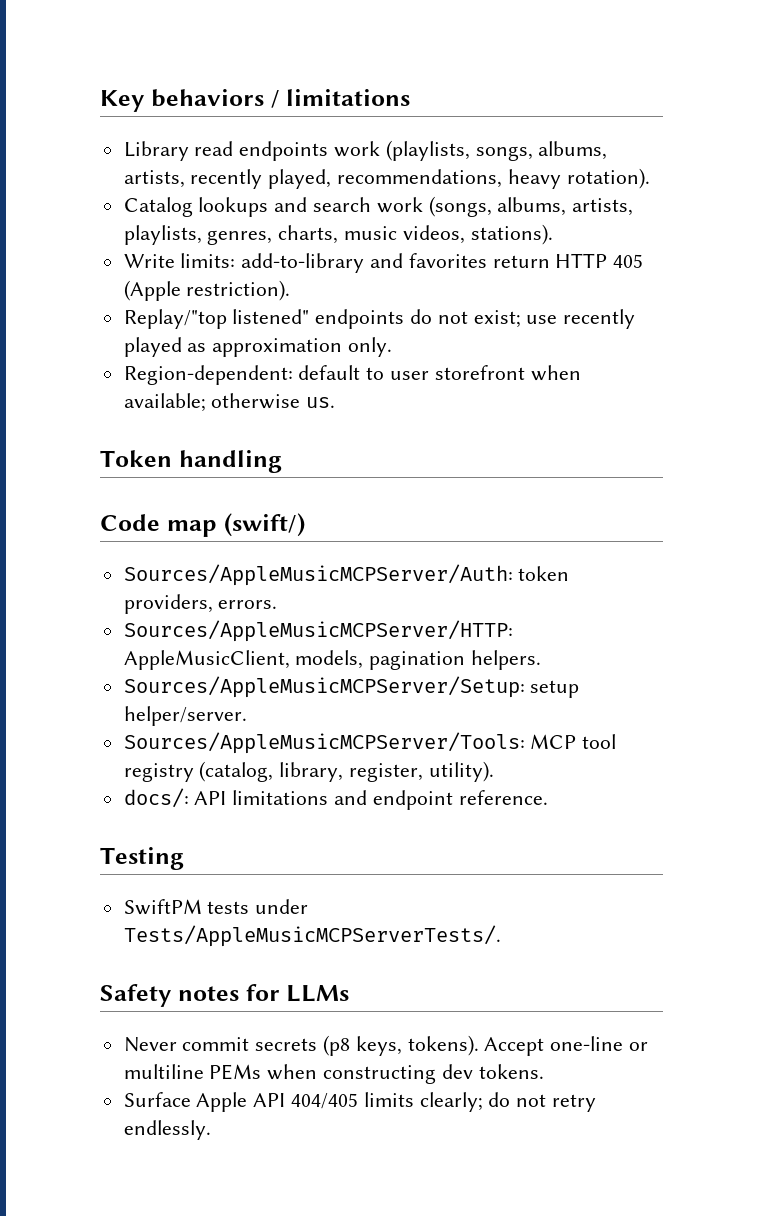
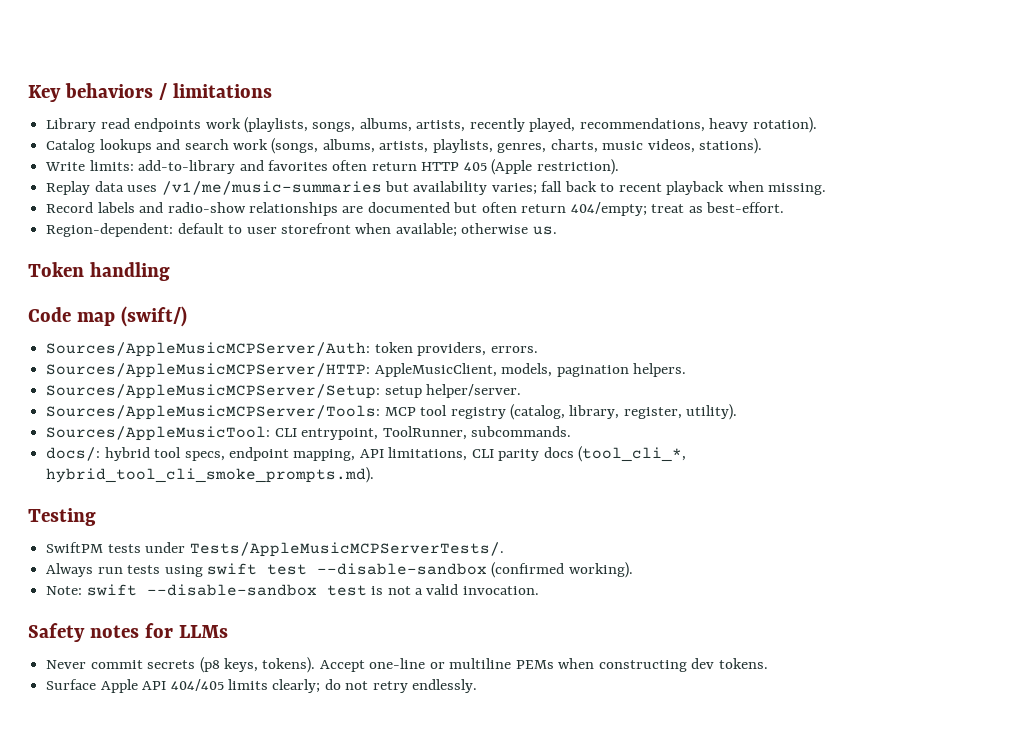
- Write limits: add-to-library and favorites return HTTP 405 (Apple restriction).
+ Write limits: add-to-library and favorites often return HTTP 405 (Apple restriction).
- Replay/"top listened" endpoints do not exist; use recently played as approximation only.
+ Replay data uses /v1/me/music-summaries but availability varies; fall back to recent playback when missing.
+ Record labels and radio-show relationships are documented but often return 404/empty; treat as best-effort.
- docs/: API limitations and endpoint reference.
+ Sources/AppleMusicTool: CLI entrypoint, ToolRunner, subcommands.
+ docs/: hybrid tool specs, endpoint mapping, API limitations, CLI parity docs (tool_cli_*, hybrid_tool_cli_smoke_prompts.md).
+ Always run tests using swift test --disable-sandbox (confirmed working).
+ Note: swift --disable-sandbox test is not a valid invocation.

